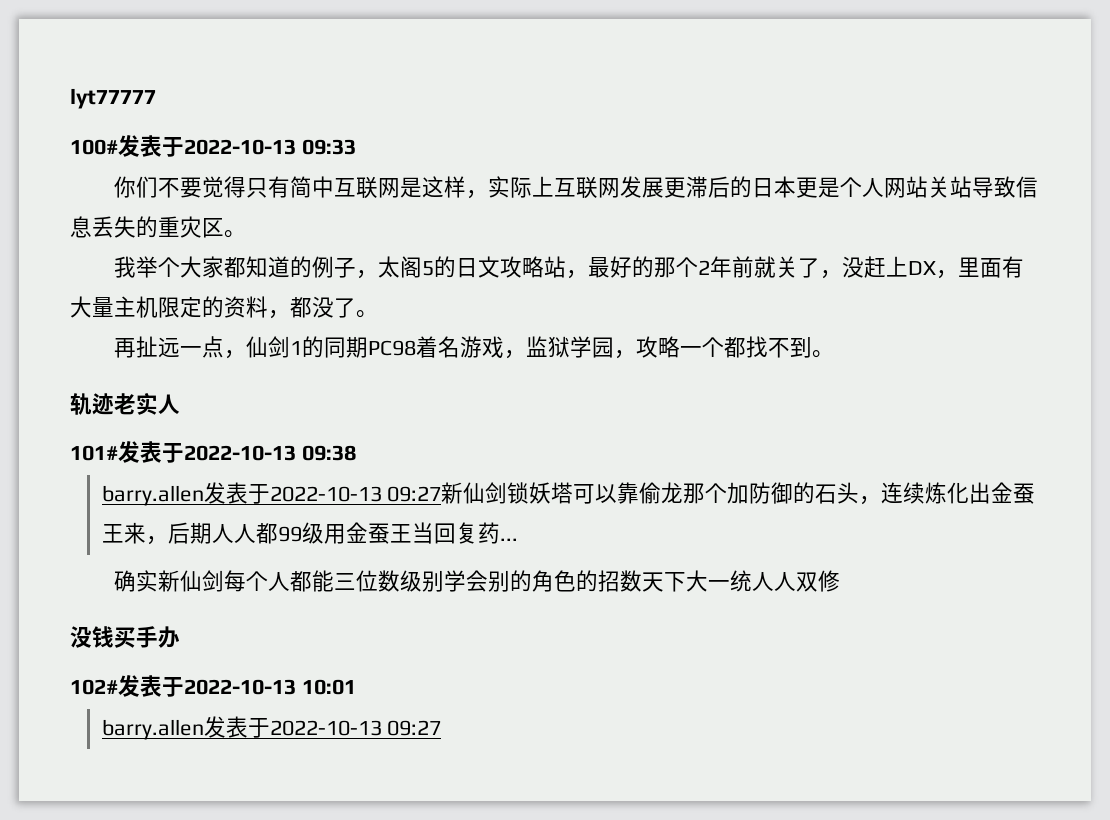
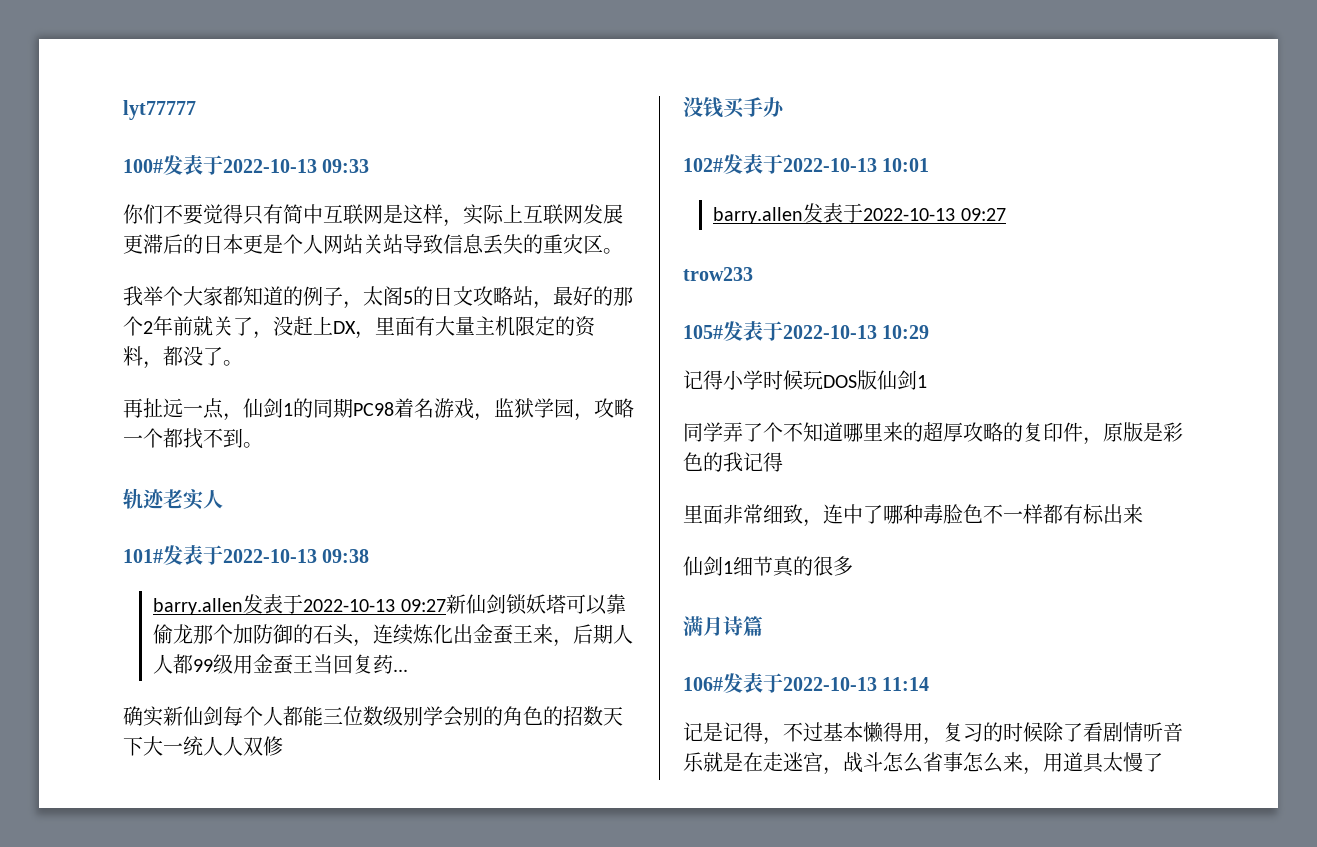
+ trow233
+ 105#发表于2022-10-13 10:29
+ 记得小学时候玩DOS版仙剑1
+ 同学弄了个不知道哪里来的超厚攻略的复印件，原版是彩色的我记得
+ 里面非常细致，连中了哪种毒脸色不一样都有标出来
+ 仙剑1细节真的很多
+ 满月诗篇
+ 106#发表于2022-10-13 11:14
+ 记是记得，不过基本懒得用，复习的时候除了看剧情听音乐就是在走迷宫，战斗怎么省事怎么来，用道具太慢了

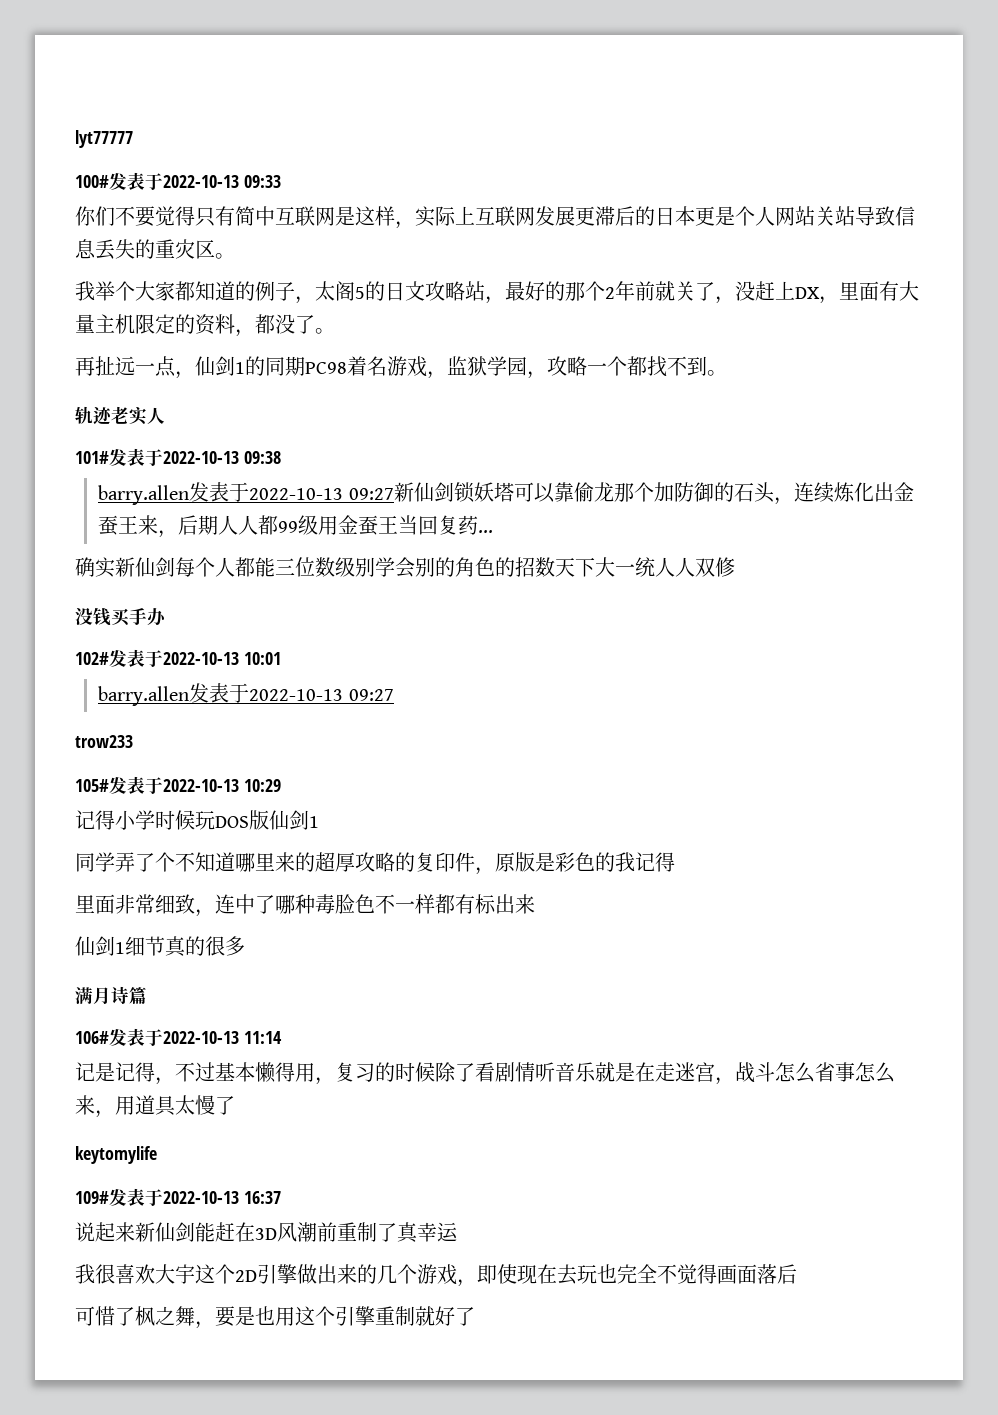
+ keytomylife
+ 109#发表于2022-10-13 16:37
+ 说起来新仙剑能赶在3D风潮前重制了真幸运
+ 我很喜欢大宇这个2D引擎做出来的几个游戏，即使现在去玩也完全不觉得画面落后
+ 可惜了枫之舞，要是也用这个引擎重制就好了

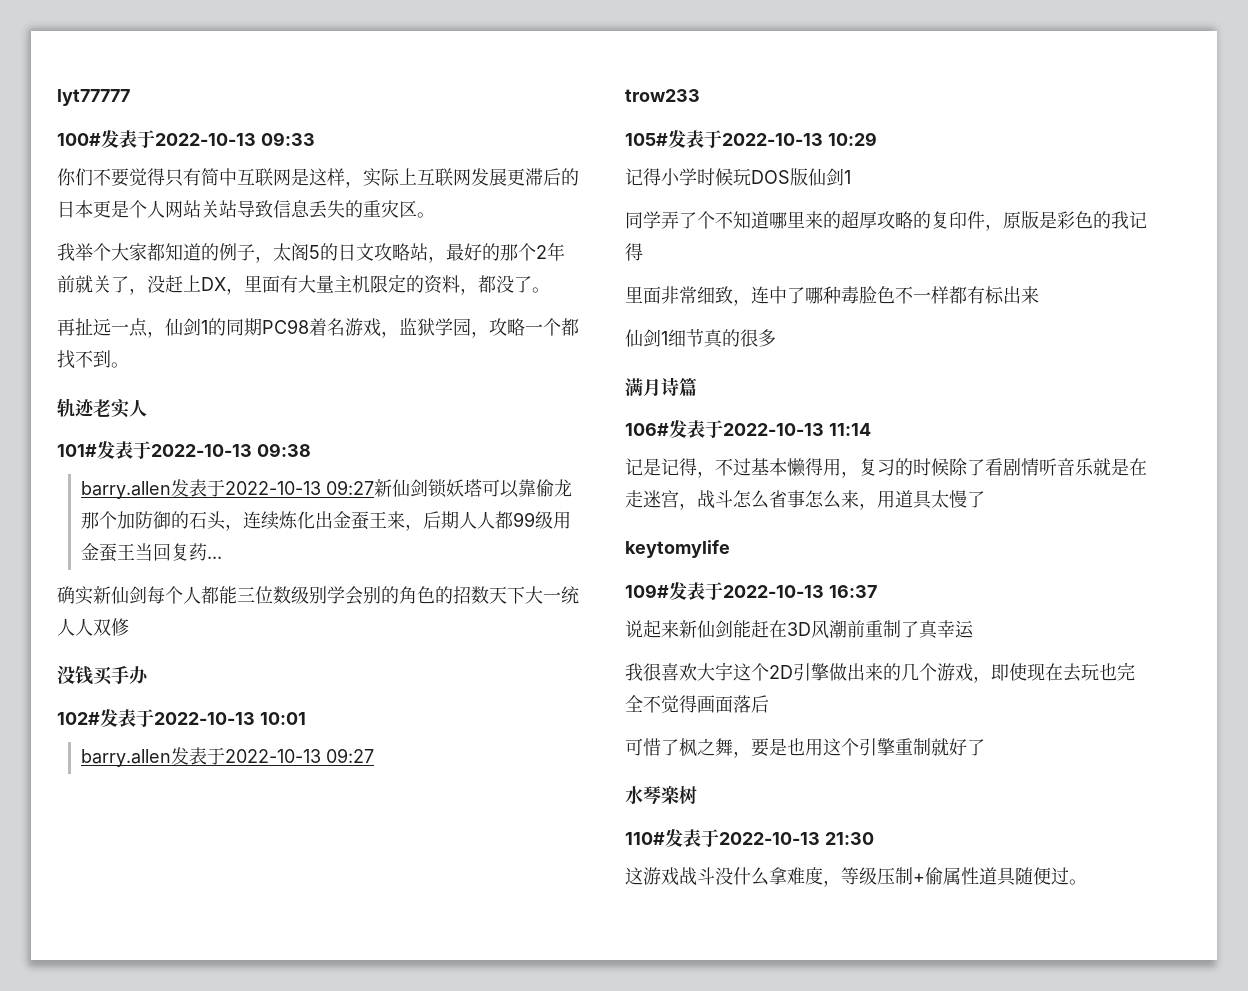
+ 水琴楽树
+ 110#发表于2022-10-13 21:30
+ 这游戏战斗没什么拿难度，等级压制+偷属性道具随便过。

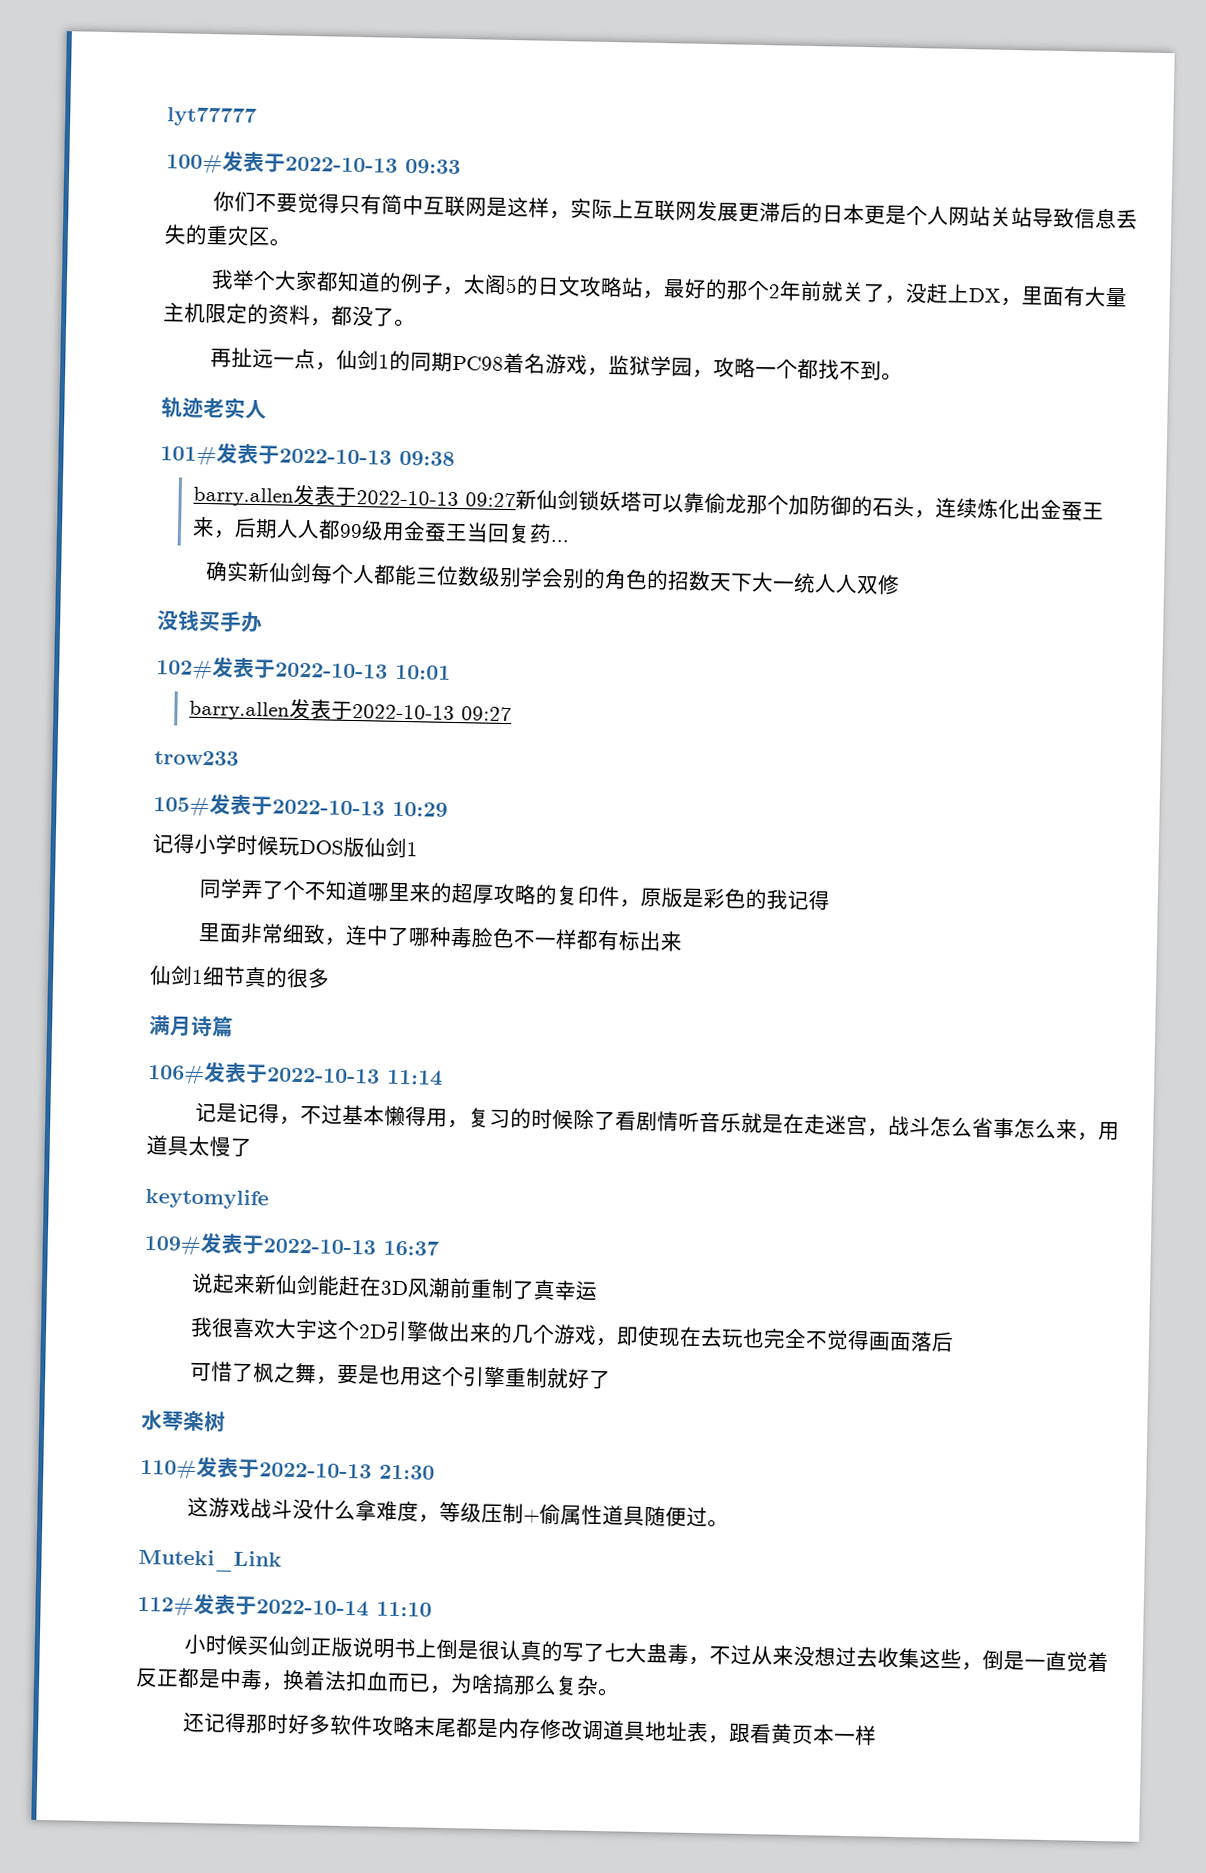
+ Muteki_Link
+ 112#发表于2022-10-14 11:10
+ 小时候买仙剑正版说明书上倒是很认真的写了七大蛊毒，不过从来没想过去收集这些，倒是一直觉着反正都是中毒，换着法扣血而已，为啥搞那么复杂。
+ 还记得那时好多软件攻略末尾都是内存修改调道具地址表，跟看黄页本一样

